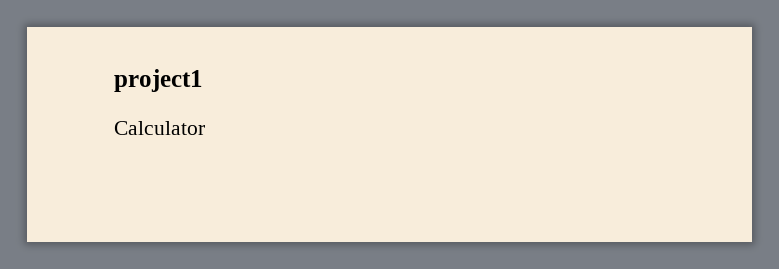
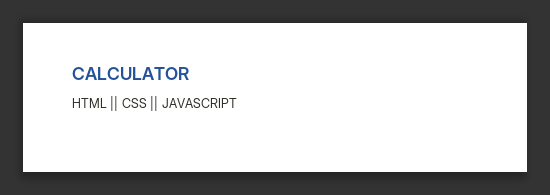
- project1
- Calculator
+ CALCULATOR
+ HTML || CSS || JAVASCRIPT

